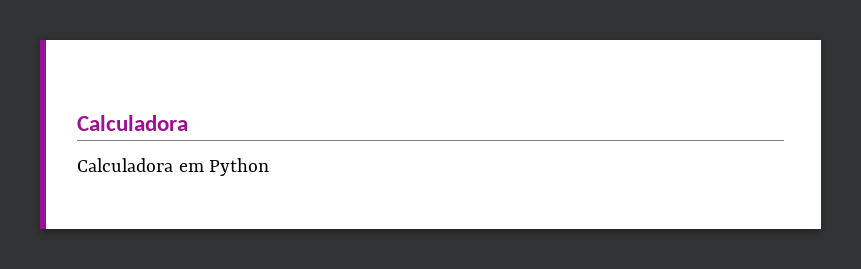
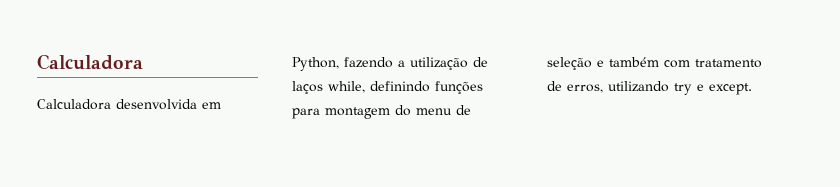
- Calculadora em Python
+ Calculadora desenvolvida em Python, fazendo a utilização de laços while, definindo funções para montagem do menu de seleção e também com tratamento de erros, utilizando try e except.

